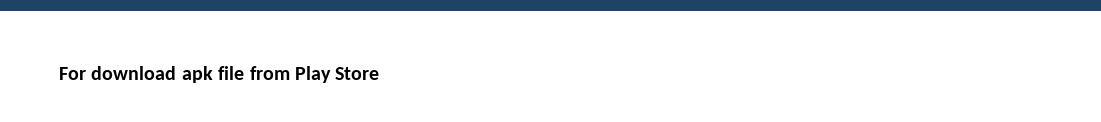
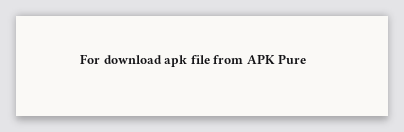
- For download apk file from Play Store
+ For download apk file from APK Pure

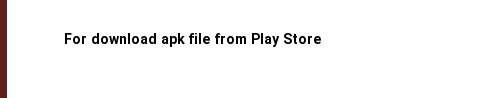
- For download apk file from APK Pure
+ For download apk file from Play Store

